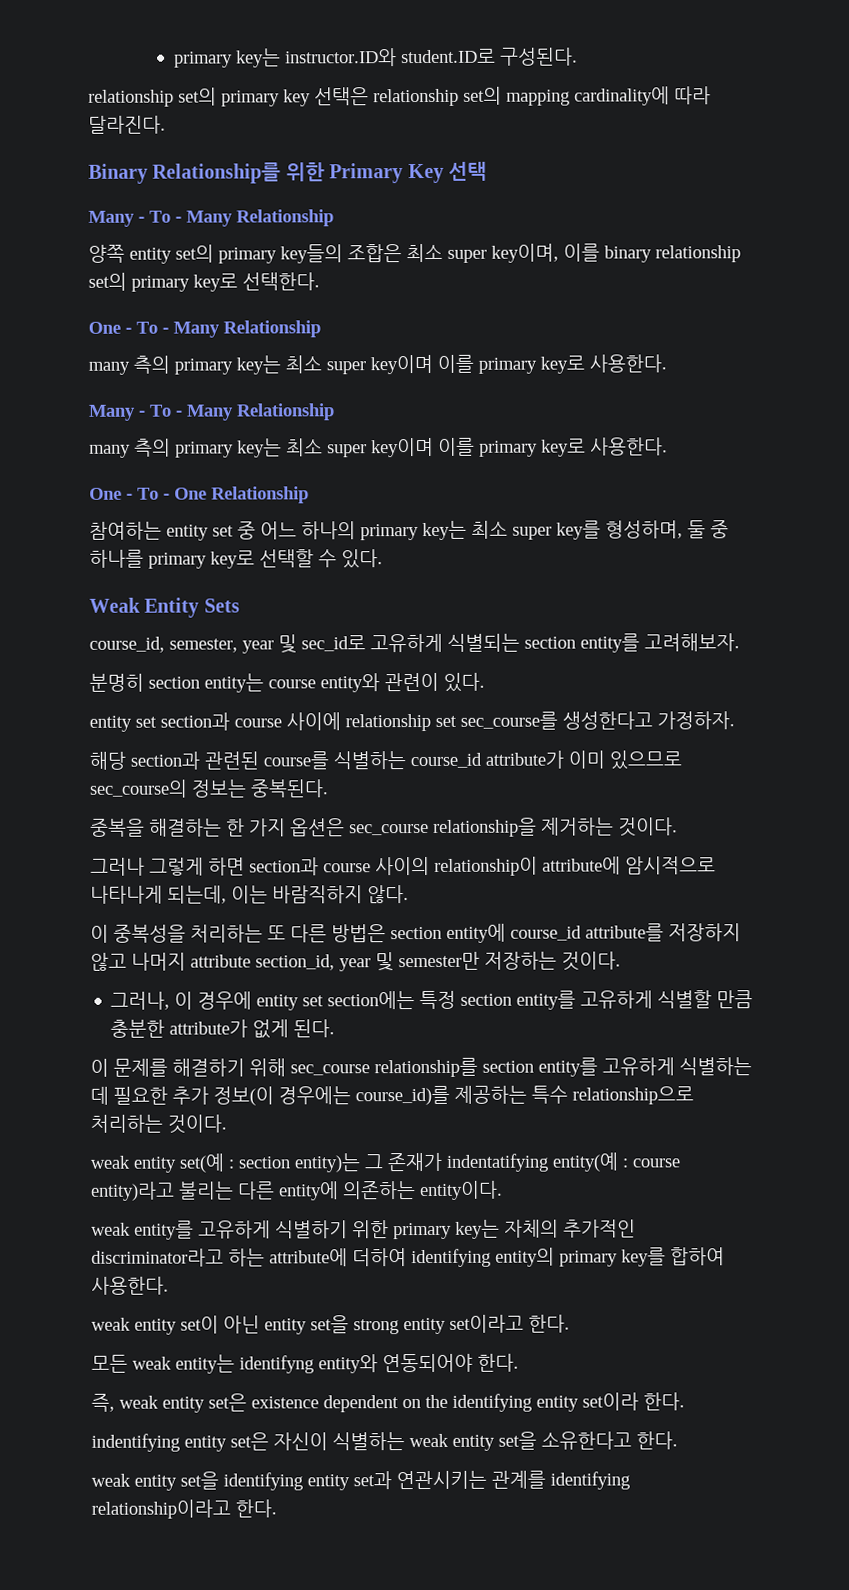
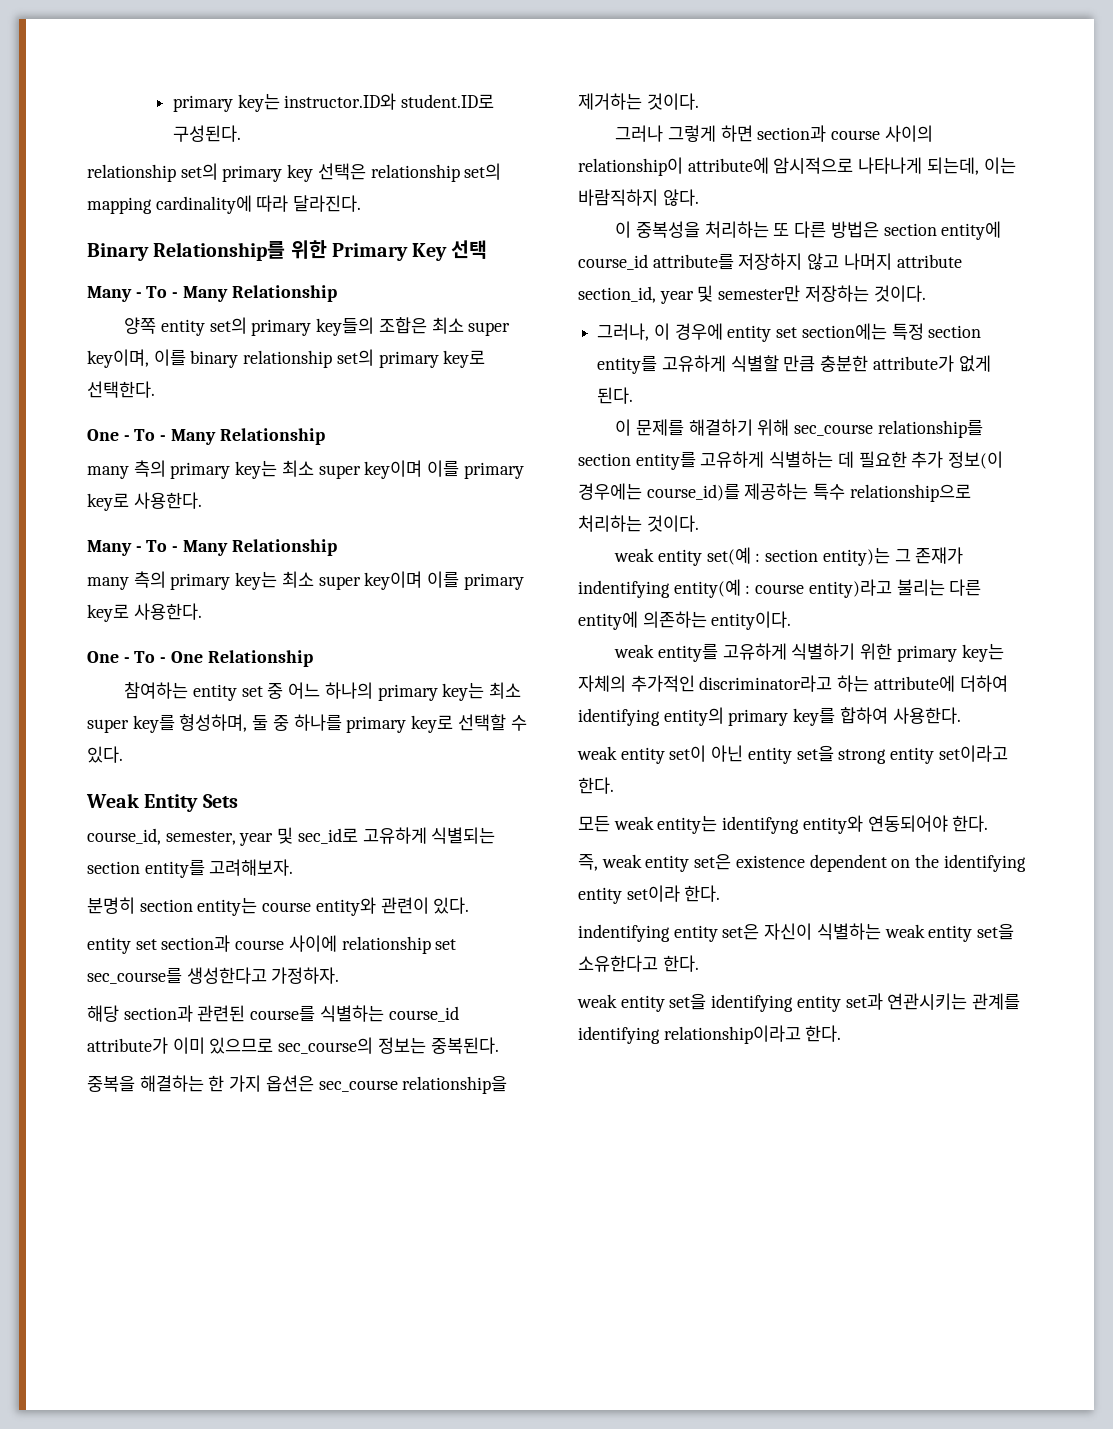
- weak entity set(예 : section entity)는 그 존재가 indentatifying entity(예 : course entity)라고 불리는 다른 entity에 의존하는 entity이다.
+ weak entity set(예 : section entity)는 그 존재가 indentifying entity(예 : course entity)라고 불리는 다른 entity에 의존하는 entity이다.

